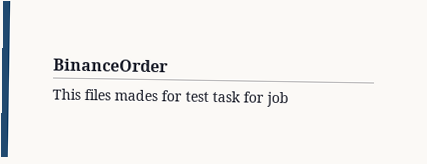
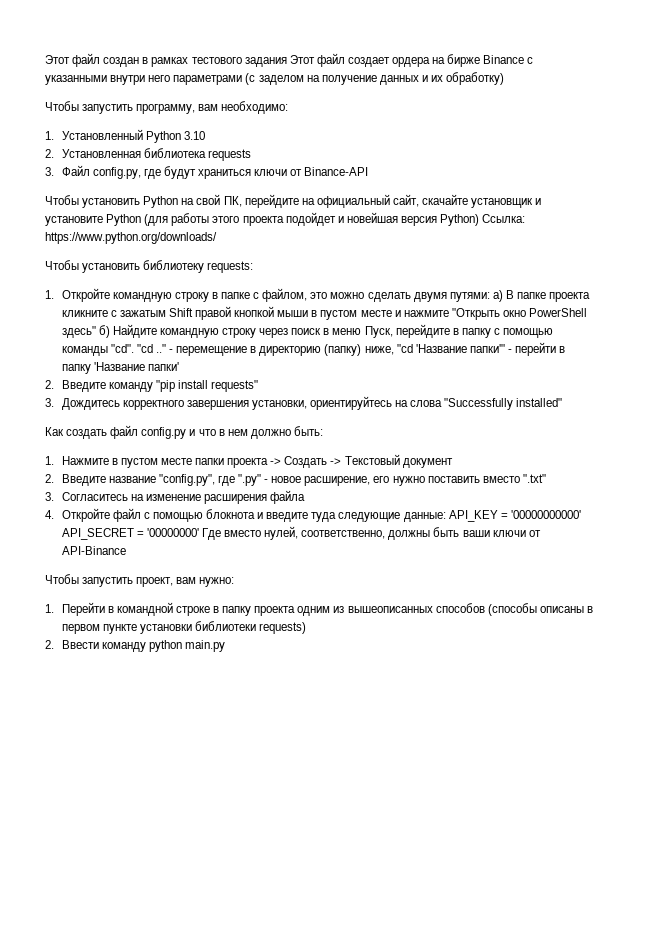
- BinanceOrder
- This files mades for test task for job
+ Этот файл создан в рамках тестового задания Этот файл создает ордера на бирже Binance с указанными внутри него параметрами (с заделом на получение данных и их обработку)
+ Чтобы запустить программу, вам необходимо:
+ 1. Установленный Python 3.10
+ 2. Установленная библиотека requests
+ 3. Файл config.py, где будут храниться ключи от Binance-API
+ Чтобы установить Python на свой ПК, перейдите на официальный сайт, скачайте установщик и установите Python (для работы этого проекта подойдет и новейшая версия Python) Ссылка: https://www.python.org/downloads/
+ Чтобы установить библиотеку requests:
+ 1. Откройте командную строку в папке с файлом, это можно сделать двумя путями: а) В папке проекта кликните с зажатым Shift правой кнопкой мыши в пустом месте и нажмите "Открыть окно PowerShell здесь" б) Найдите командную строку через поиск в меню Пуск, перейдите в папку с помощью команды "cd". "cd .." - перемещение в директорию (папку) ниже, "cd 'Название папки'" - перейти в папку 'Название папки'
+ 2. Введите команду "pip install requests"
+ 3. Дождитесь корректного завершения установки, ориентируйтесь на слова "Successfully installed"
+ Как создать файл config.py и что в нем должно быть:
+ 1. Нажмите в пустом месте папки проекта -> Создать -> Текстовый документ
+ 2. Введите название "config.py", где ".py" - новое расширение, его нужно поставить вместо ".txt"
+ 3. Согласитесь на изменение расширения файла
+ 4. Откройте файл с помощью блокнота и введите туда следующие данные: API_KEY = '00000000000' API_SECRET = '00000000' Где вместо нулей, соответственно, должны быть ваши ключи от API-Binance
+ Чтобы запустить проект, вам нужно:
+ 1. Перейти в командной строке в папку проекта одним из вышеописанных способов (способы описаны в первом пункте установки библиотеки requests)
+ 2. Ввести команду python main.py

